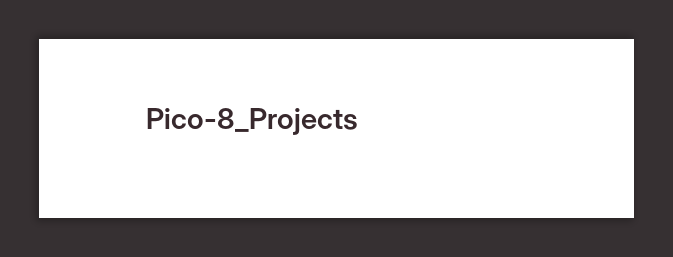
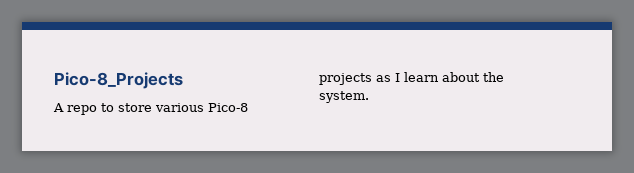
+ A repo to store various Pico-8 projects as I learn about the system.

